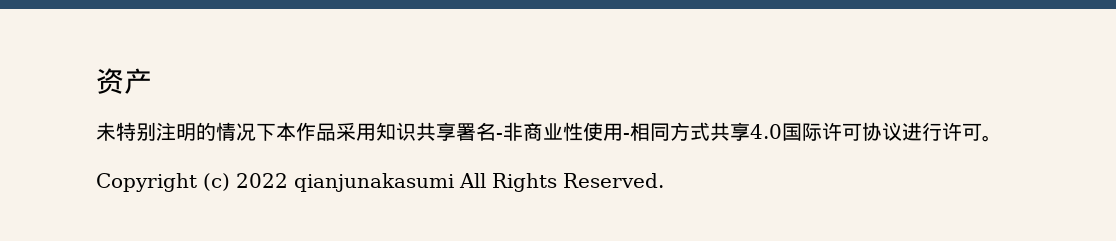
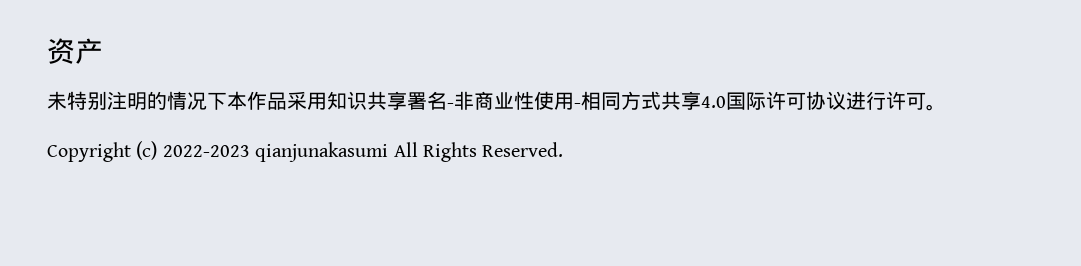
- Copyright (c) 2022 qianjunakasumi All Rights Reserved.
+ Copyright (c) 2022-2023 qianjunakasumi All Rights Reserved.

